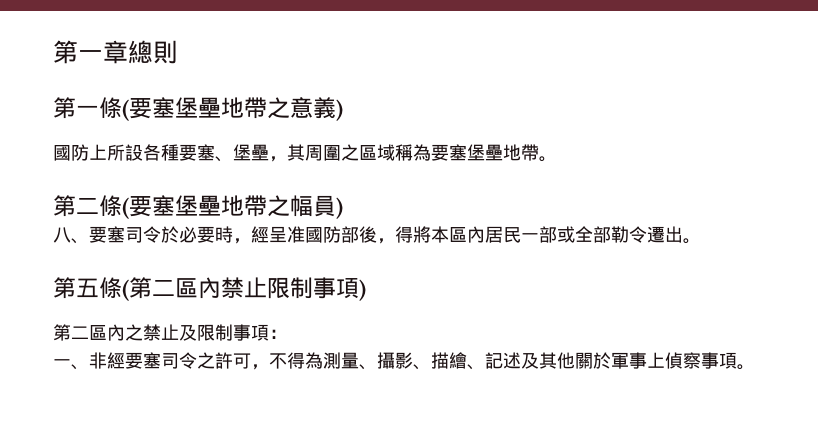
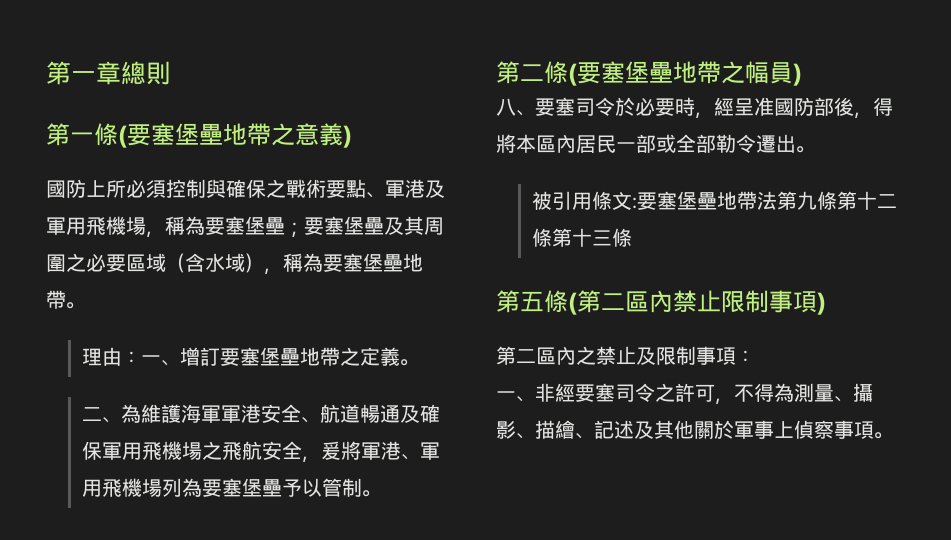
- 國防上所設各種要塞、堡壘，其周圍之區域稱為要塞堡壘地帶。
+ 國防上所必須控制與確保之戰術要點、軍港及軍用飛機場，稱為要塞堡壘；要塞堡壘及其周圍之必要區域（含水域），稱為要塞堡壘地帶。
+ 理由：一、增訂要塞堡壘地帶之定義。
+ 二、為維護海軍軍港安全、航道暢通及確保軍用飛機場之飛航安全，爰將軍港、軍用飛機場列為要塞堡壘予以管制。
+ 被引用條文:要塞堡壘地帶法第九條第十二條第十三條

